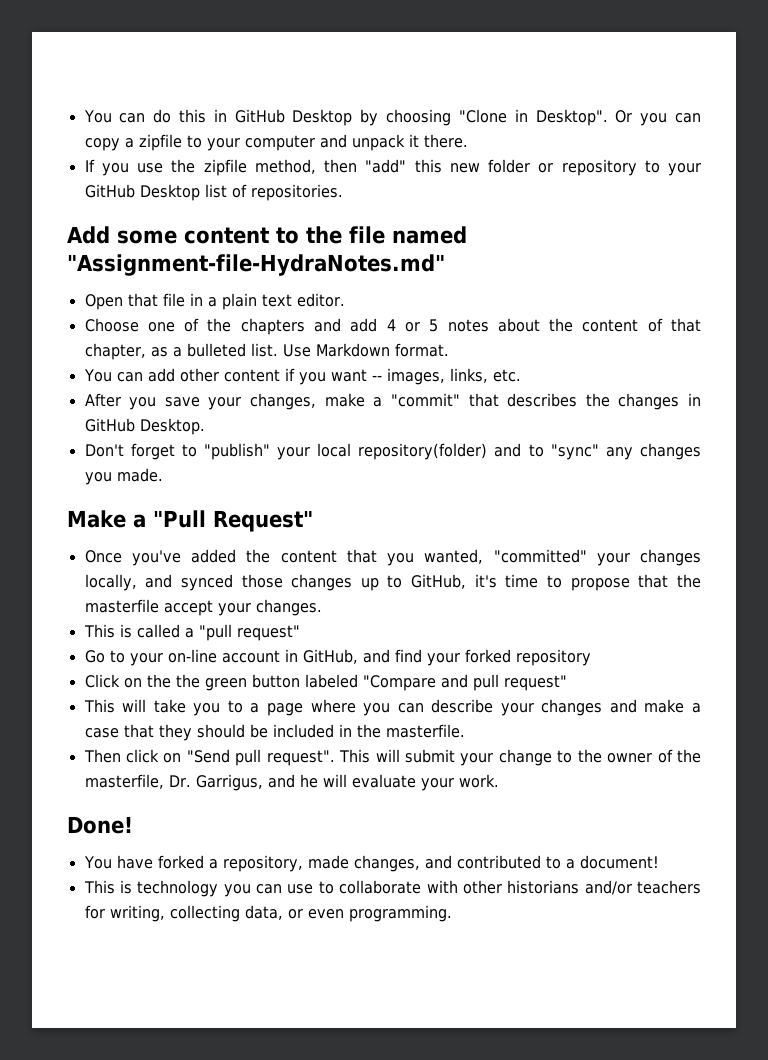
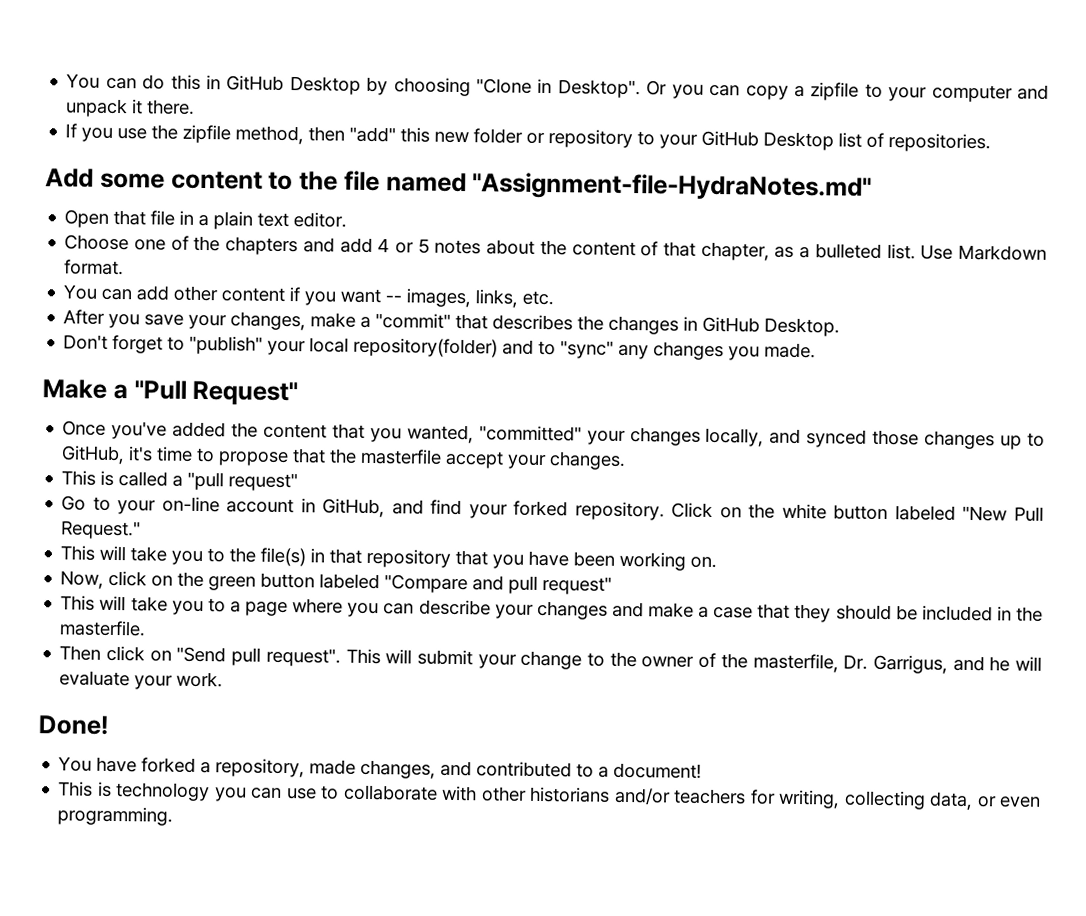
- Go to your on-line account in GitHub, and find your forked repository
- Click on the the green button labeled "Compare and pull request"
+ Go to your on-line account in GitHub, and find your forked repository. Click on the white button labeled "New Pull Request."
+ This will take you to the file(s) in that repository that you have been working on.
+ Now, click on the green button labeled "Compare and pull request"

